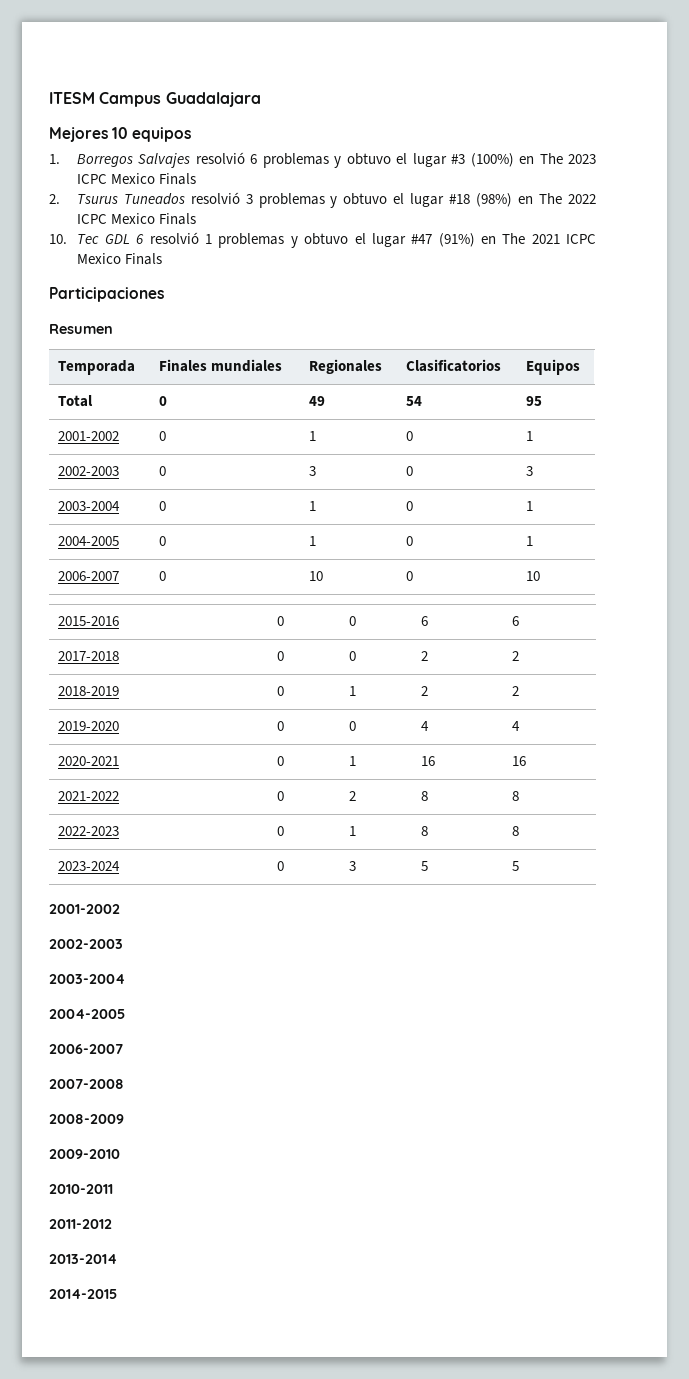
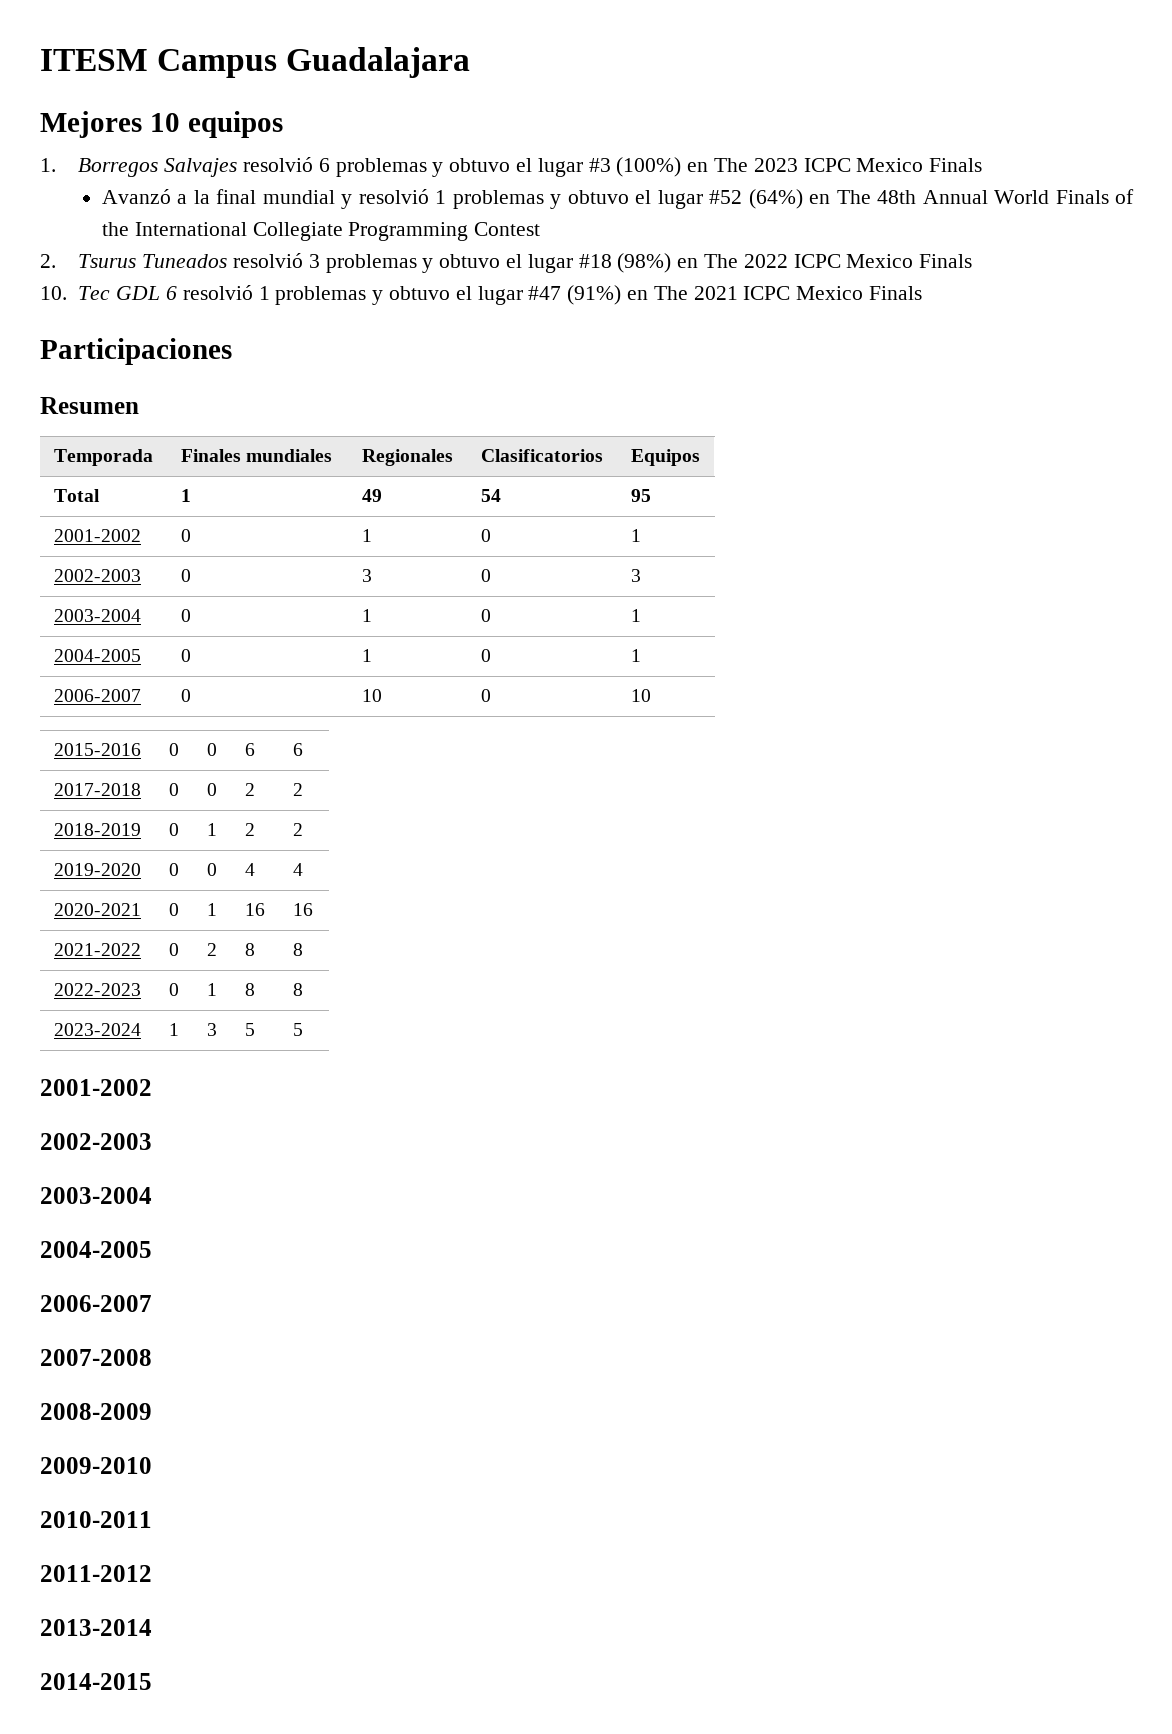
+ Avanzó a la final mundial y resolvió 1 problemas y obtuvo el lugar #52 (64%) en The 48th Annual World Finals of the International Collegiate Programming Contest
- Total | 0 | 49 | 54 | 95
+ Total | 1 | 49 | 54 | 95
- 2023-2024 | 0 | 3 | 5 | 5
+ 2023-2024 | 1 | 3 | 5 | 5

